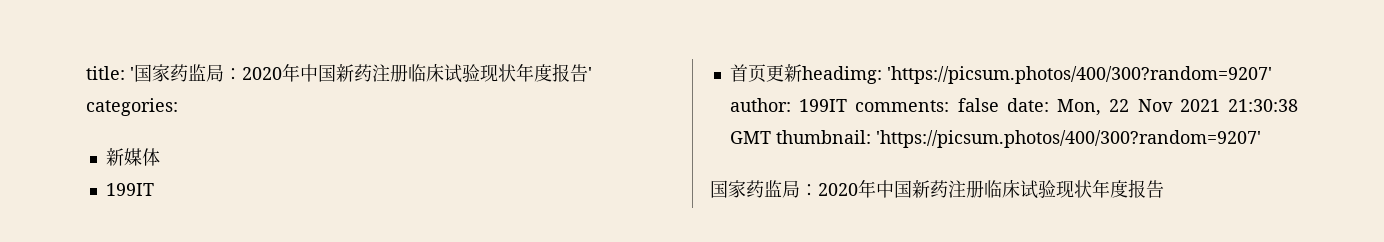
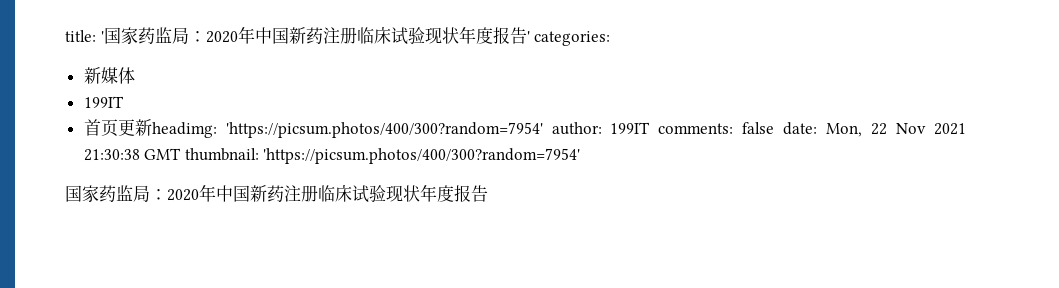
- 首页更新headimg: 'https://picsum.photos/400/300?random=9207' author: 199IT comments: false date: Mon, 22 Nov 2021 21:30:38 GMT thumbnail: 'https://picsum.photos/400/300?random=9207'
+ 首页更新headimg: 'https://picsum.photos/400/300?random=7954' author: 199IT comments: false date: Mon, 22 Nov 2021 21:30:38 GMT thumbnail: 'https://picsum.photos/400/300?random=7954'

